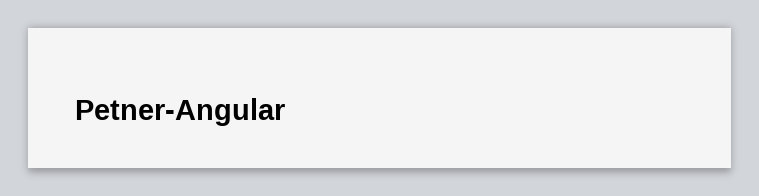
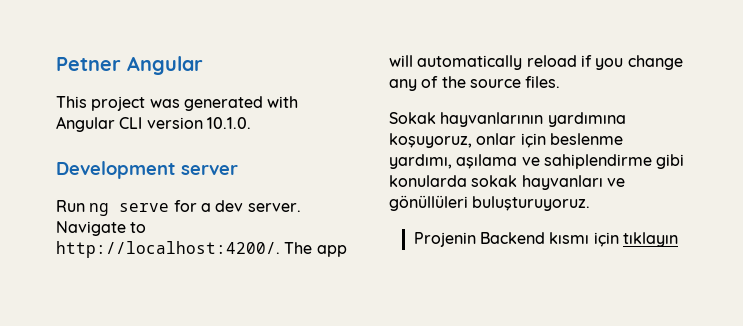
- Petner-Angular
+ Petner Angular
+ This project was generated with Angular CLI version 10.1.0.
+ Development server
+ Run ng serve for a dev server. Navigate to http://localhost:4200/. The app will automatically reload if you change any of the source files.
+ Sokak hayvanlarının yardımına koşuyoruz, onlar için beslenme yardımı, aşılama ve sahiplendirme gibi konularda sokak hayvanları ve gönüllüleri buluşturuyoruz.
+ Projenin Backend kısmı için tıklayın

